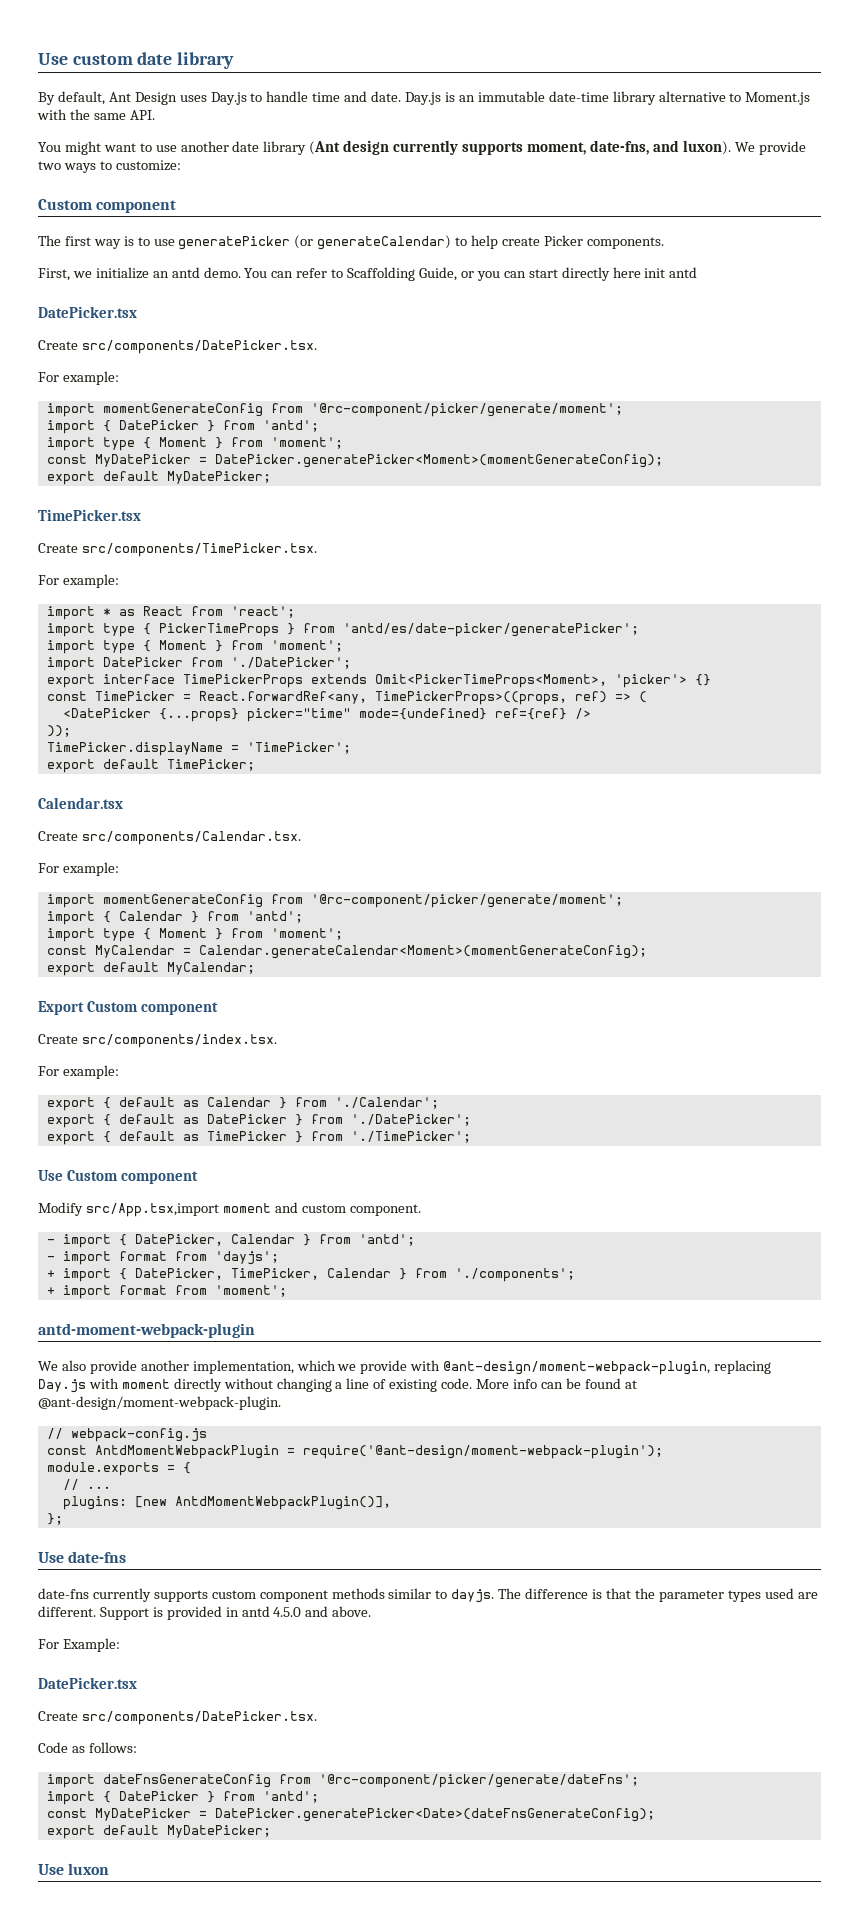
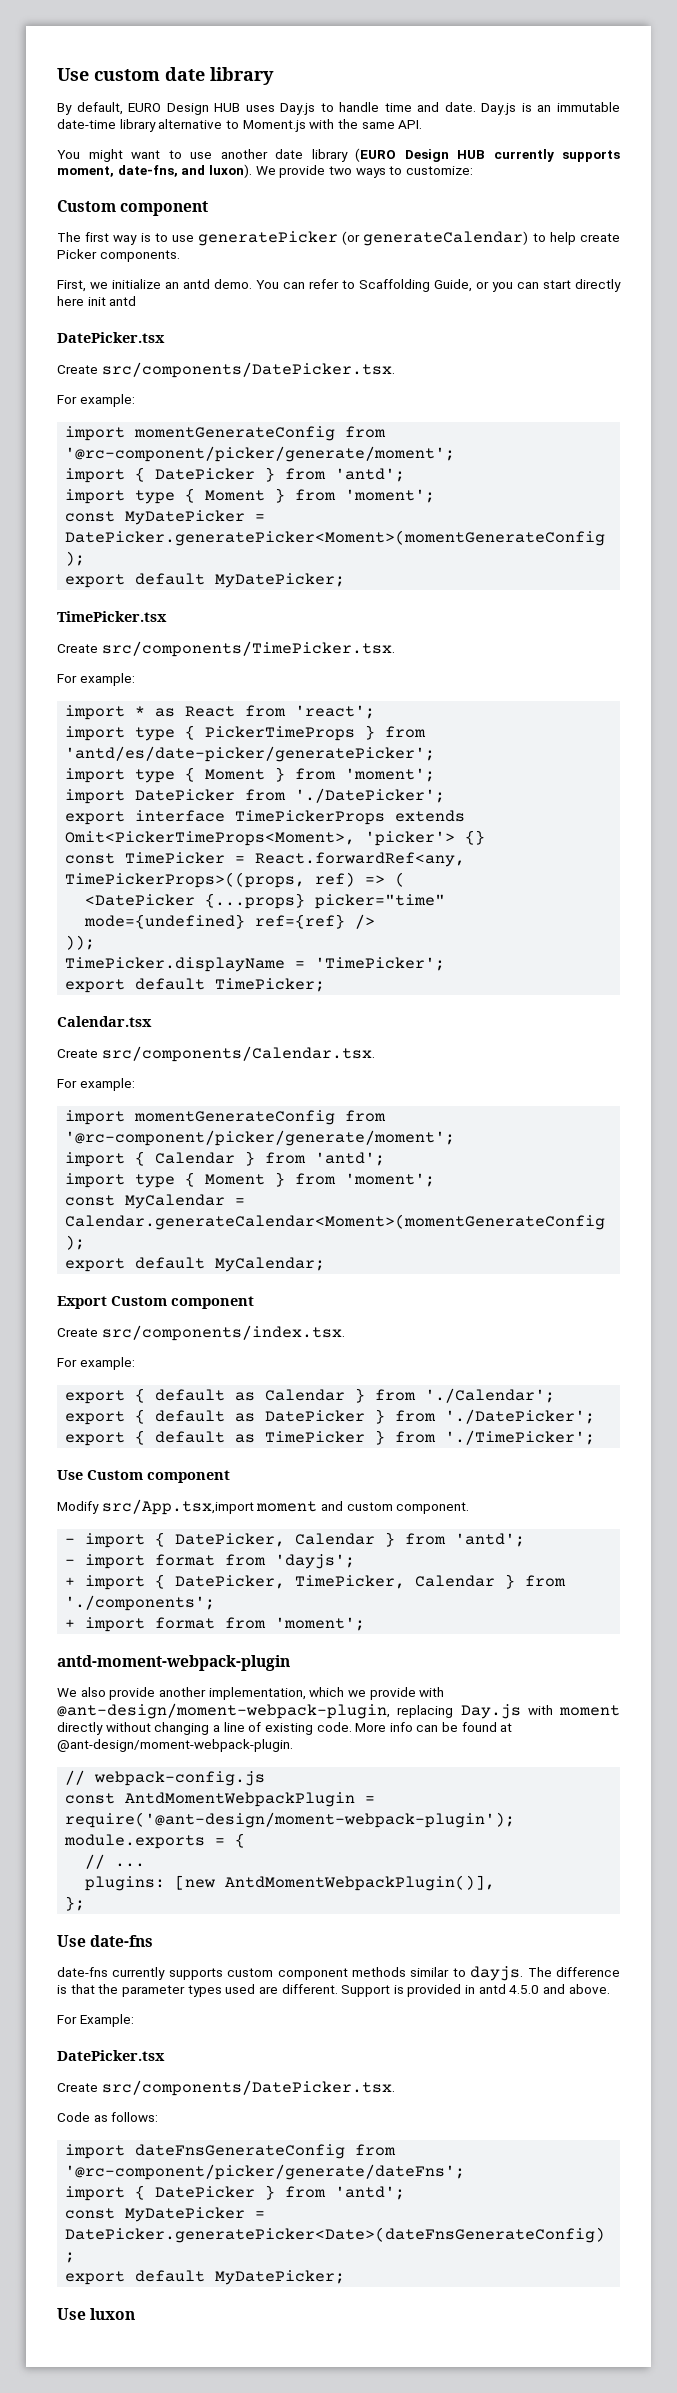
- By default, Ant Design uses Day.js to handle time and date.
+ By default, EURO Design HUB uses Day.js to handle time and date.
- You might want to use another date library (Ant design currently supports moment, date-fns, and luxon).
+ You might want to use another date library (EURO Design HUB currently supports moment, date-fns, and luxon).

